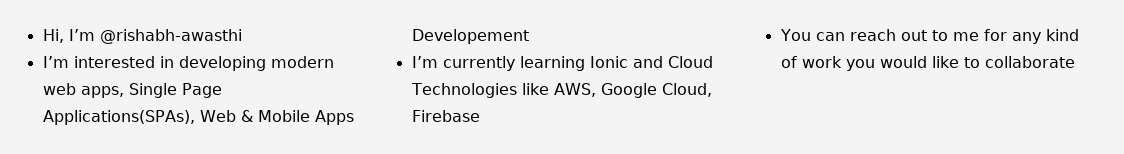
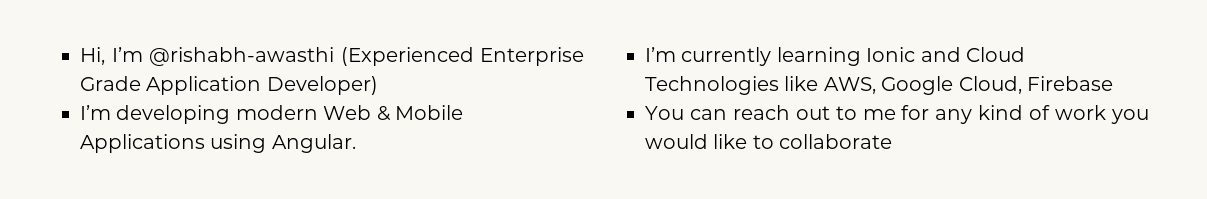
- Hi, I’m @rishabh-awasthi
- I’m interested in developing modern web apps, Single Page Applications(SPAs), Web & Mobile Apps Developement
+ Hi, I’m @rishabh-awasthi (Experienced Enterprise Grade Application Developer)
+ I’m developing modern Web & Mobile Applications using Angular.

